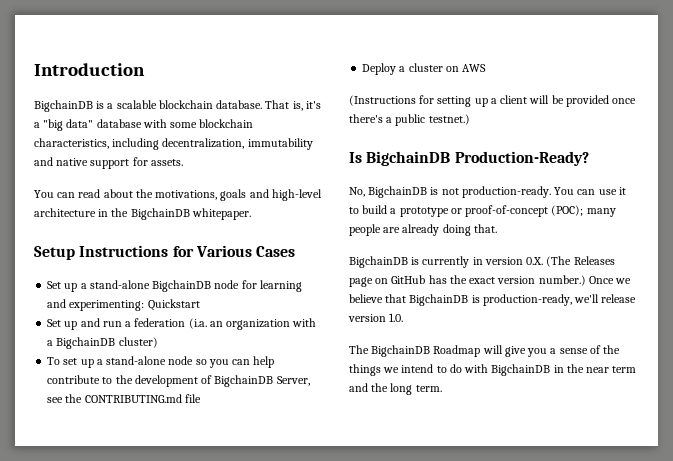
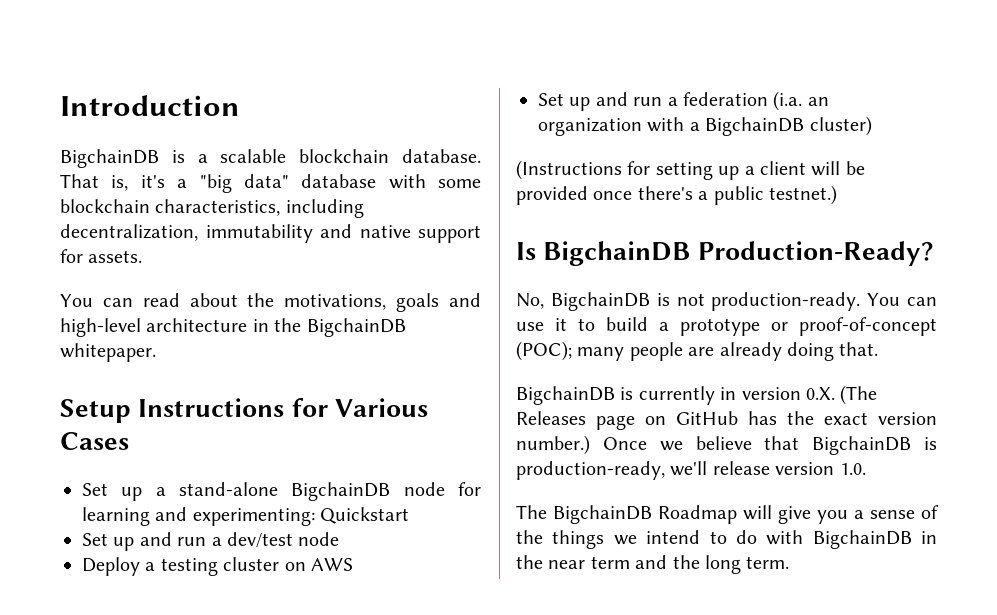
+ Set up and run a dev/test node
+ Deploy a testing cluster on AWS
- To set up a stand-alone node so you can help contribute to the development of BigchainDB Server, see the CONTRIBUTING.md file
- Deploy a cluster on AWS

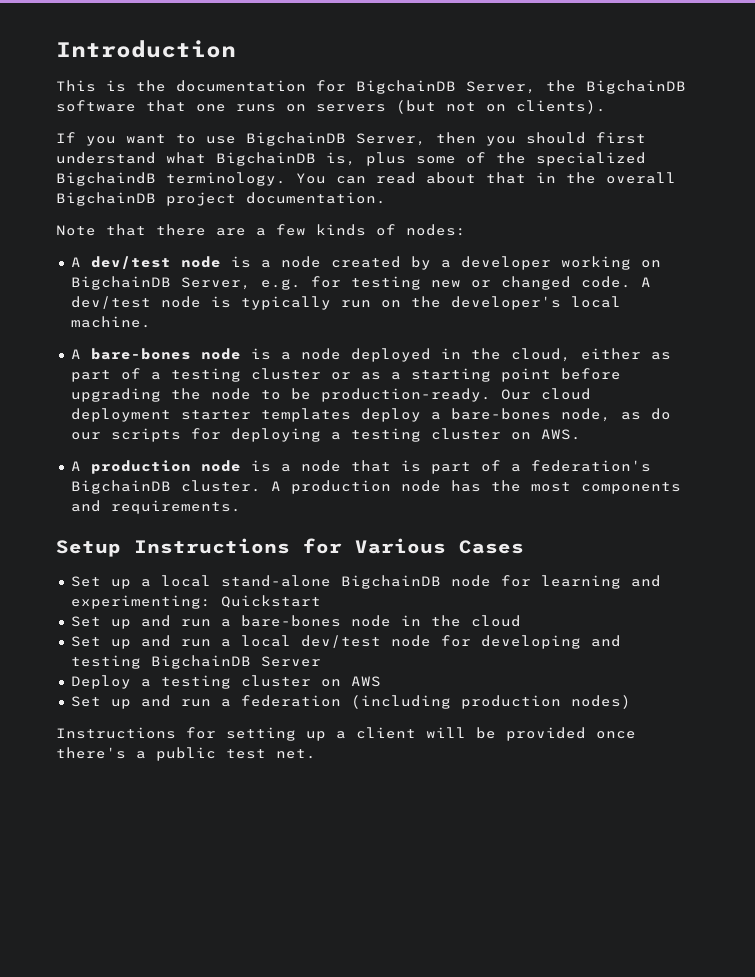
- BigchainDB is a scalable blockchain database. That is, it's a "big data" database with some blockchain characteristics, including decentralization, immutability and native support for assets.
- You can read about the motivations, goals and high-level architecture in the BigchainDB whitepaper.
+ This is the documentation for BigchainDB Server, the BigchainDB software that one runs on servers (but not on clients).
+ If you want to use BigchainDB Server, then you should first understand what BigchainDB is, plus some of the specialized BigchaindB terminology. You can read about that in the overall BigchainDB project documentation.
+ Note that there are a few kinds of nodes:
+ A dev/test node is a node created by a developer working on BigchainDB Server, e.g. for testing new or changed code. A dev/test node is typically run on the developer's local machine.
+ A bare-bones node is a node deployed in the cloud, either as part of a testing cluster or as a starting point before upgrading the node to be production-ready. Our cloud deployment starter templates deploy a bare-bones node, as do our scripts for deploying a testing cluster on AWS.
+ A production node is a node that is part of a federation's BigchainDB cluster. A production node has the most components and requirements.
- Set up a stand-alone BigchainDB node for learning and experimenting: Quickstart
+ Set up a local stand-alone BigchainDB node for learning and experimenting: Quickstart
- Set up and run a dev/test node
+ Set up and run a bare-bones node in the cloud
+ Set up and run a local dev/test node for developing and testing BigchainDB Server
- Set up and run a federation (i.a. an organization with a BigchainDB cluster)
- (Instructions for setting up a client will be provided once there's a public testnet.)
- Is BigchainDB Production-Ready?
- No, BigchainDB is not production-ready. You can use it to build a prototype or proof-of-concept (POC); many people are already doing that.
- BigchainDB is currently in version 0.X. (The Releases page on GitHub has the exact version number.) Once we believe that BigchainDB is production-ready, we'll release version 1.0.
- The BigchainDB Roadmap will give you a sense of the things we intend to do with BigchainDB in the near term and the long term.
+ Set up and run a federation (including production nodes)
+ Instructions for setting up a client will be provided once there's a public test net.

